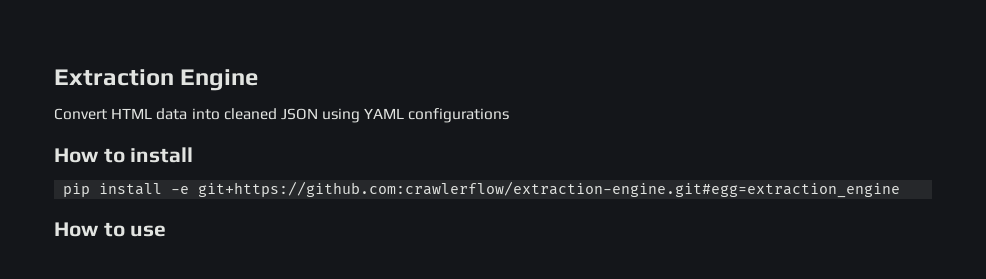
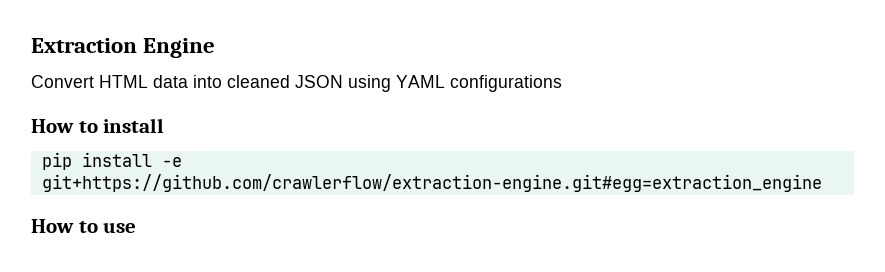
- pip install -e git+https://github.com:crawlerflow/extraction-engine.git#egg=extraction_engine
+ pip install -e git+https://github.com/crawlerflow/extraction-engine.git#egg=extraction_engine

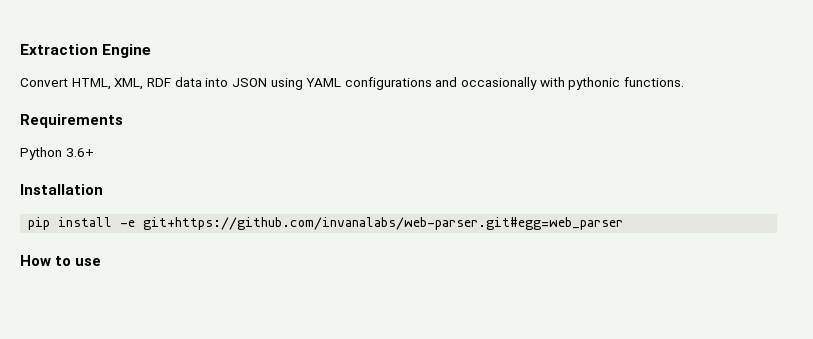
- Convert HTML data into cleaned JSON using YAML configurations
- How to install
+ Convert HTML, XML, RDF data into JSON using YAML configurations and occasionally with pythonic functions.
+ Requirements
+ Python 3.6+
+ Installation
- pip install -e git+https://github.com/crawlerflow/extraction-engine.git#egg=extraction_engine
+ pip install -e git+https://github.com/invanalabs/web-parser.git#egg=web_parser

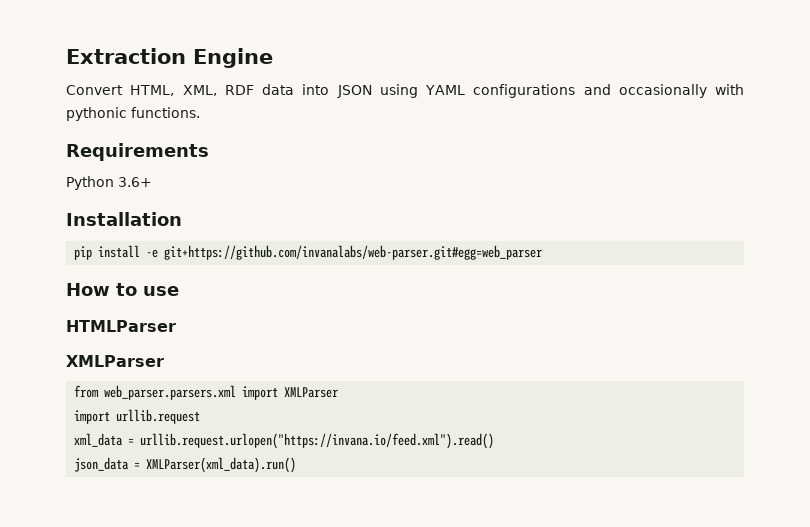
+ HTMLParser
+ XMLParser
+ from web_parser.parsers.xml import XMLParser
+ import urllib.request
+ xml_data = urllib.request.urlopen("https://invana.io/feed.xml").read()
+ json_data = XMLParser(xml_data).run()

